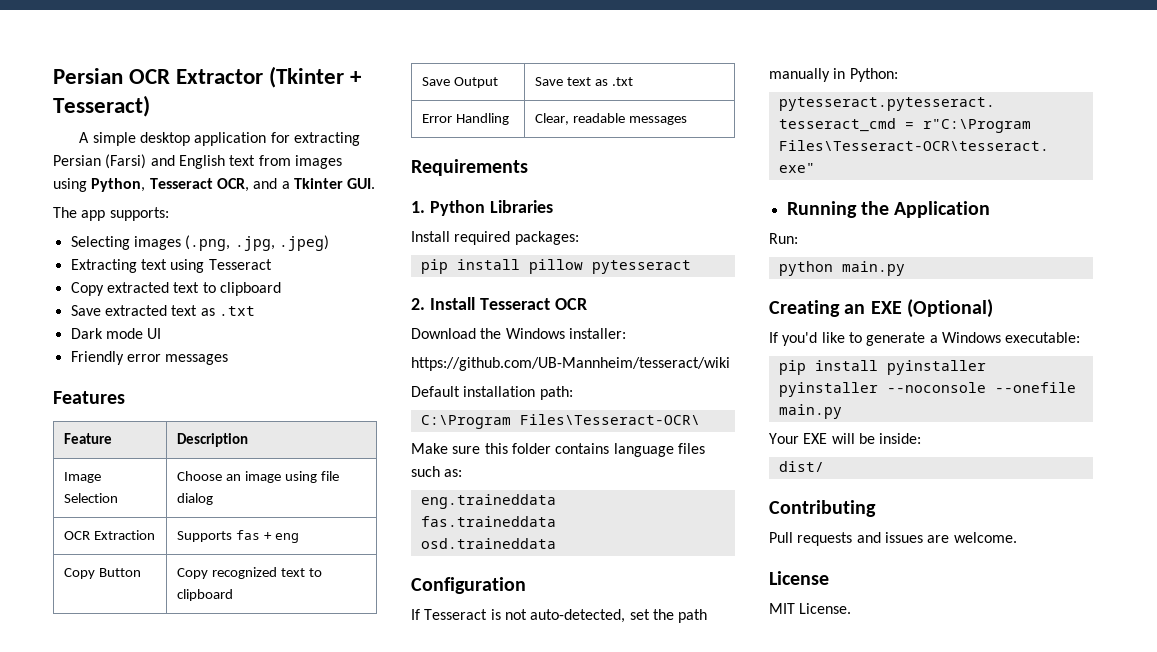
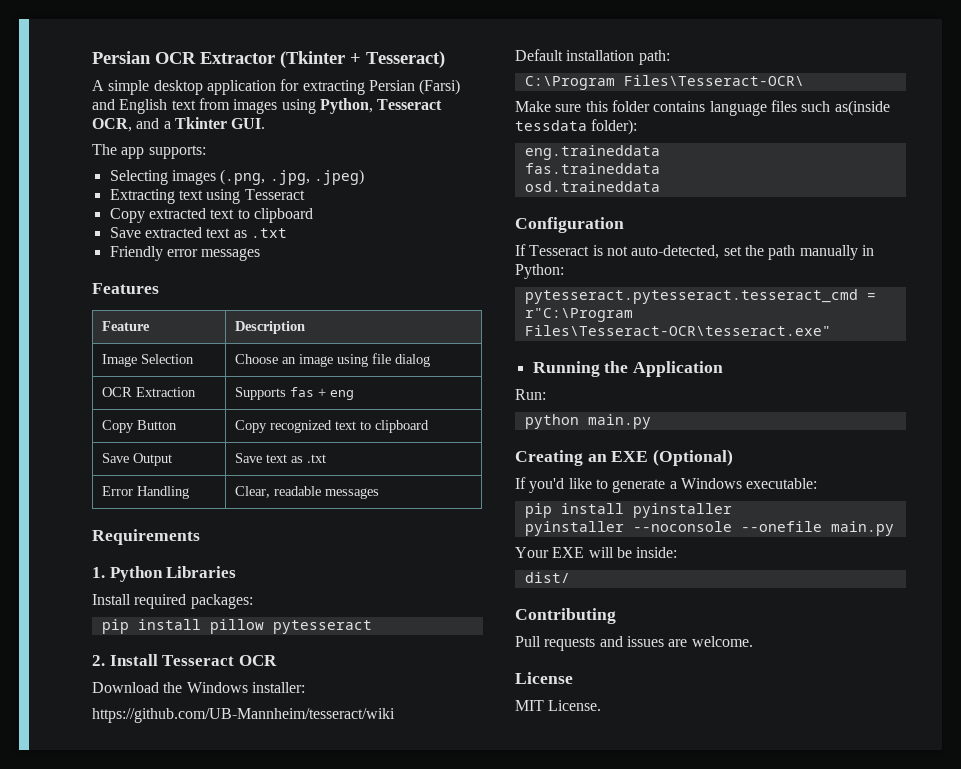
- Dark mode UI
- Make sure this folder contains language files such as:
+ Make sure this folder contains language files such as(inside tessdata folder):

